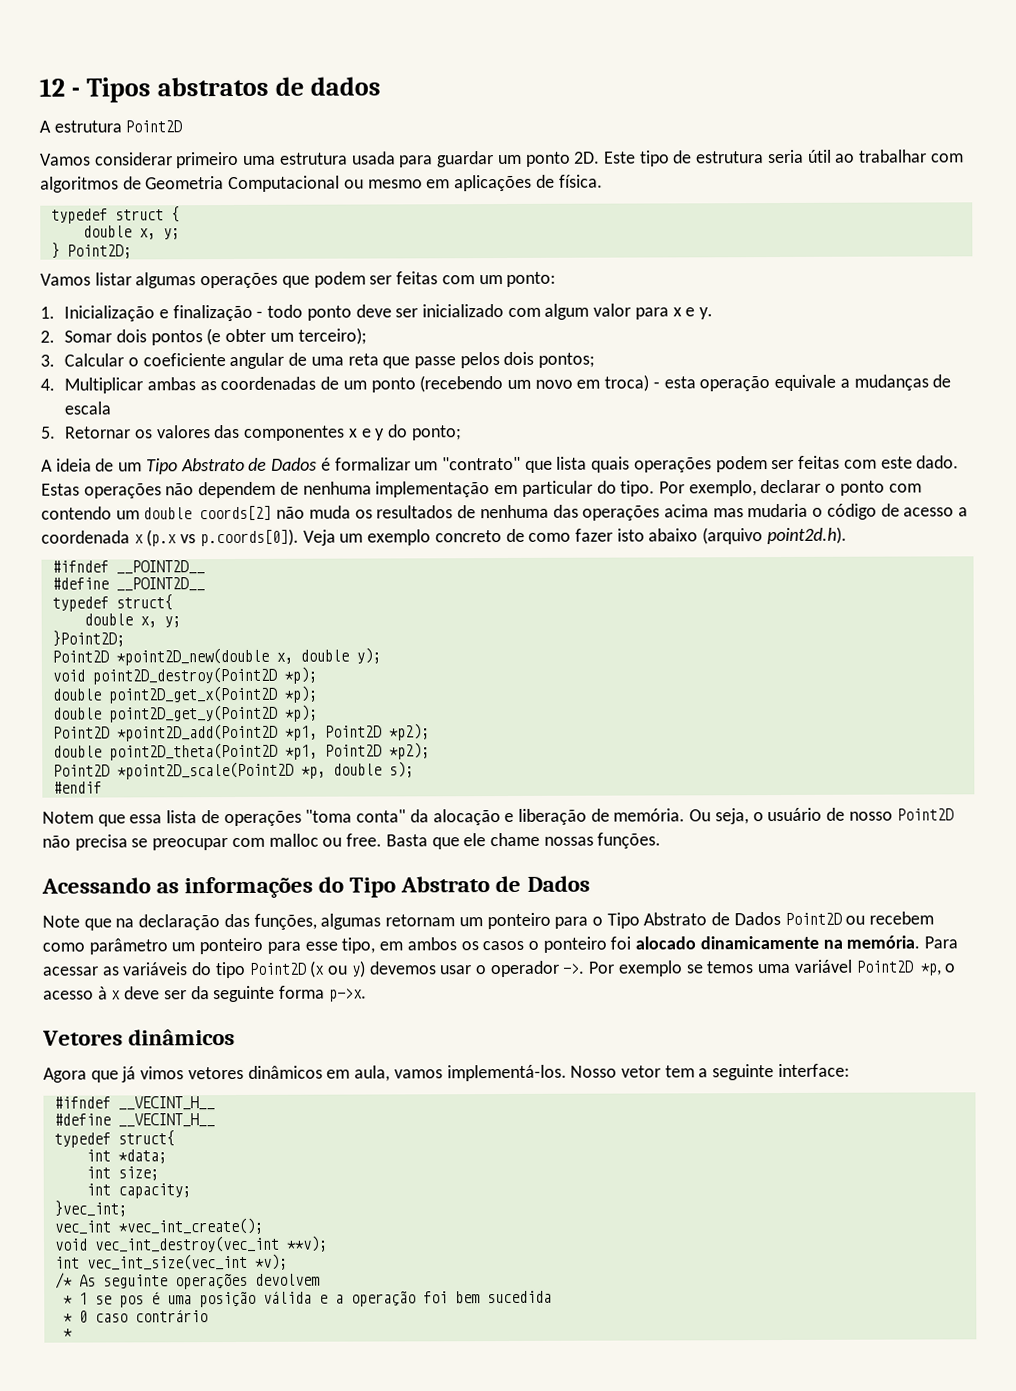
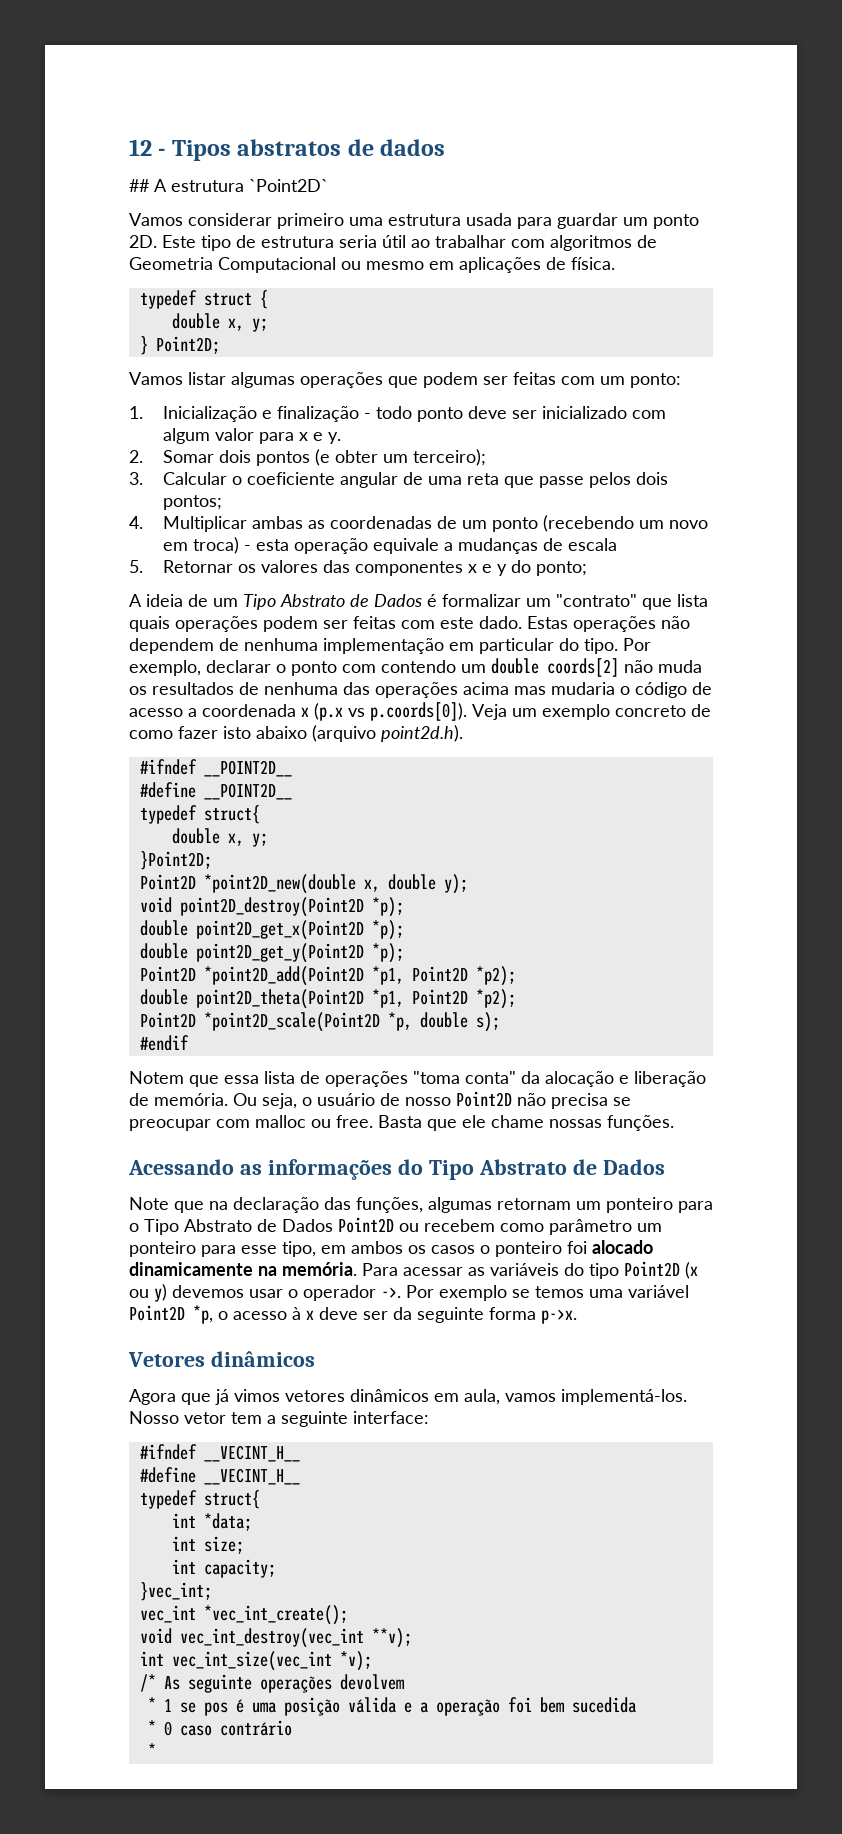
- A estrutura Point2D
+ ## A estrutura `Point2D`

